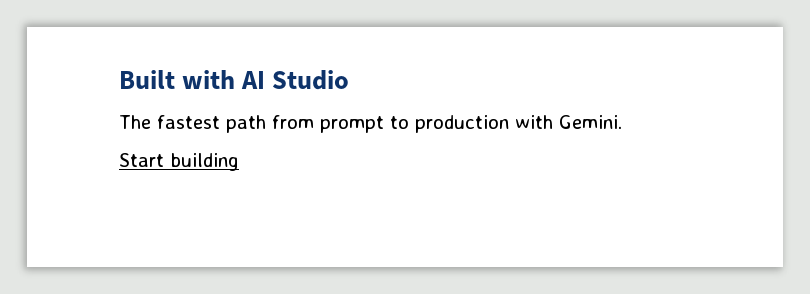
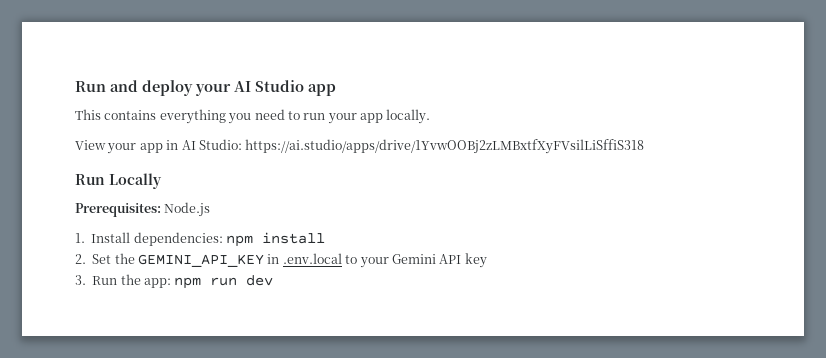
- Built with AI Studio
- The fastest path from prompt to production with Gemini.
- Start building
+ Run and deploy your AI Studio app
+ This contains everything you need to run your app locally.
+ View your app in AI Studio: https://ai.studio/apps/drive/1YvwOOBj2zLMBxtfXyFVsilLiSffiS318
+ Run Locally
+ Prerequisites: Node.js
+ 1. Install dependencies: npm install
+ 2. Set the GEMINI_API_KEY in .env.local to your Gemini API key
+ 3. Run the app: npm run dev

